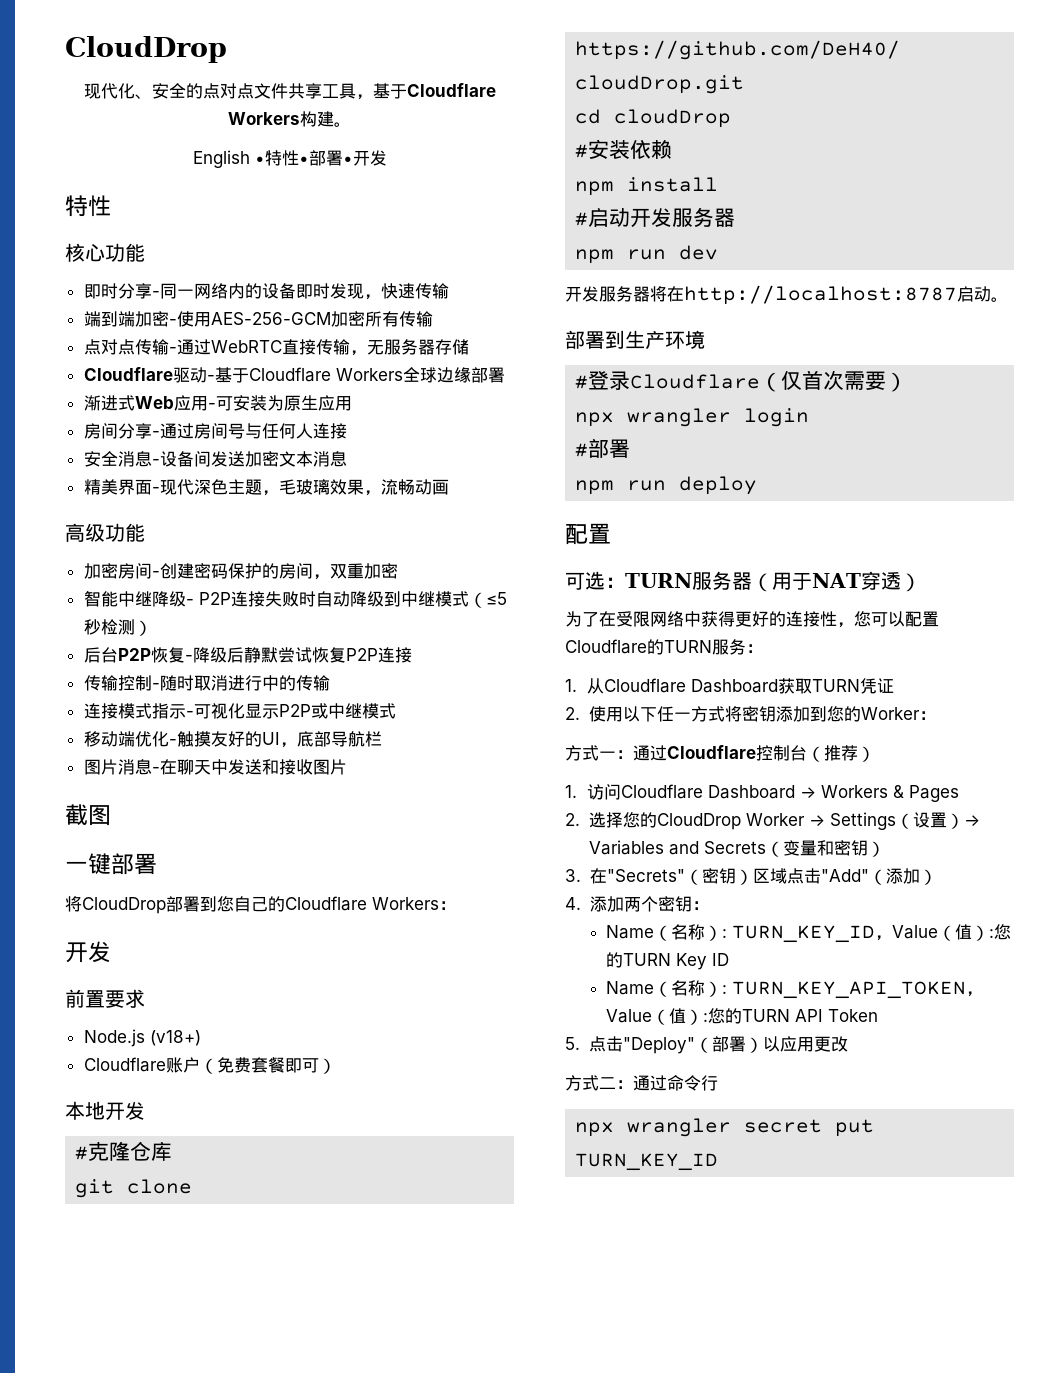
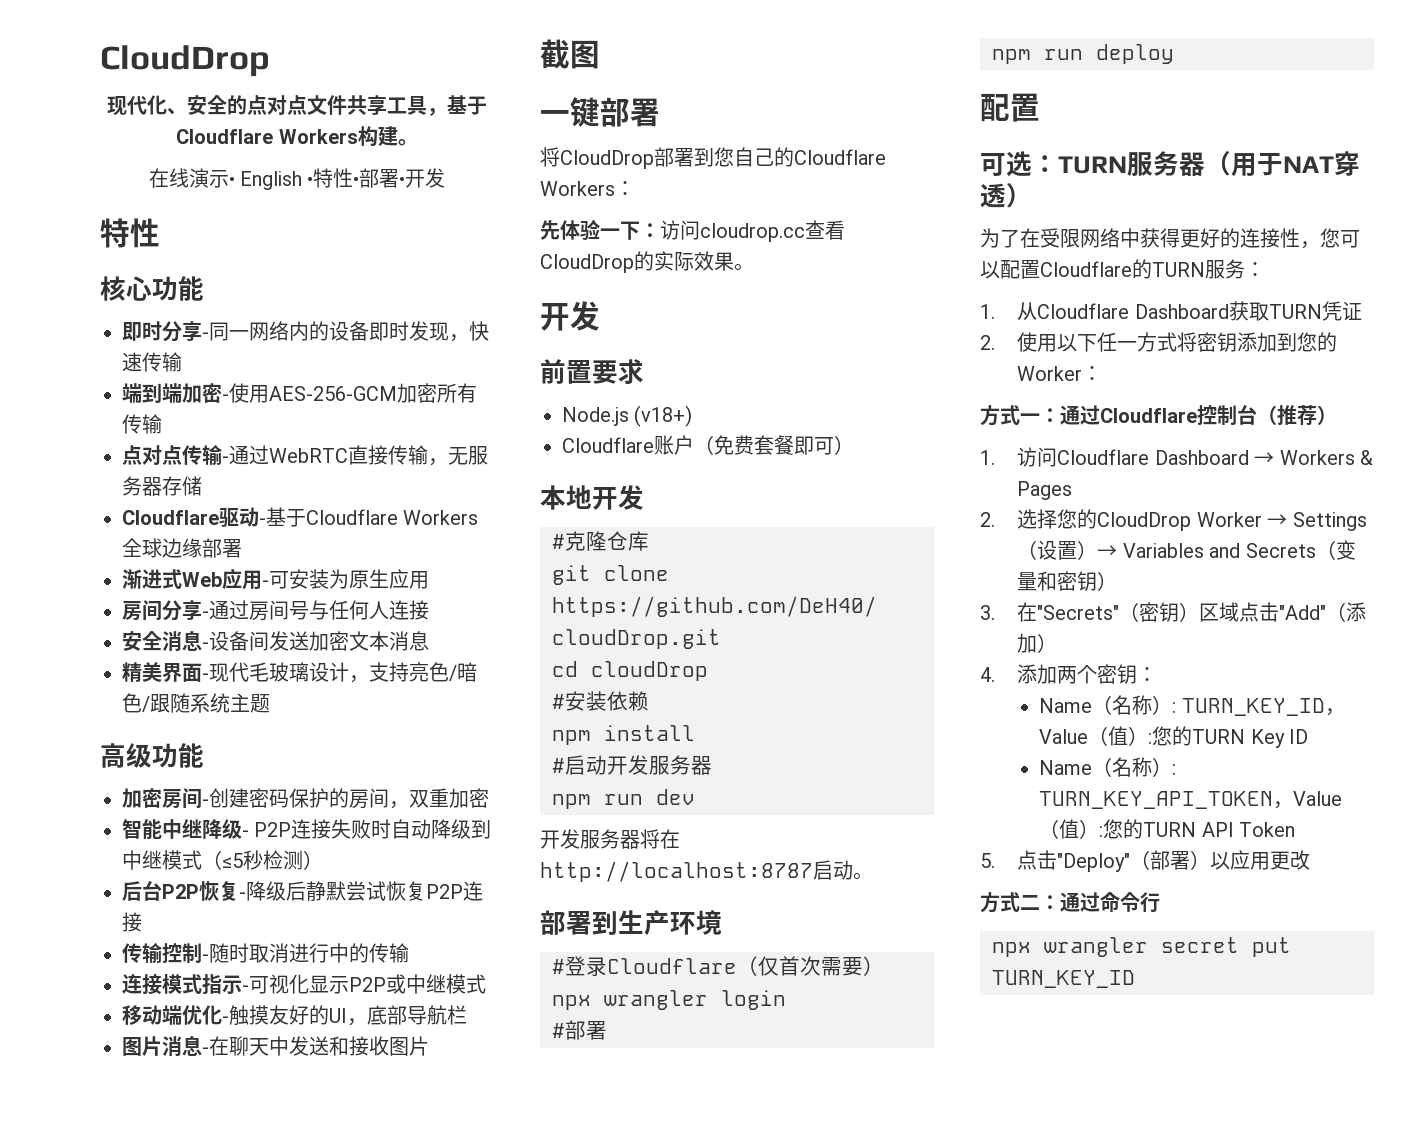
- English •特性•部署•开发
+ 在线演示• English •特性•部署•开发
- 精美界面-现代深色主题，毛玻璃效果，流畅动画
+ 精美界面-现代毛玻璃设计，支持亮色/暗色/跟随系统主题
+ 先体验一下：访问cloudrop.cc查看CloudDrop的实际效果。

